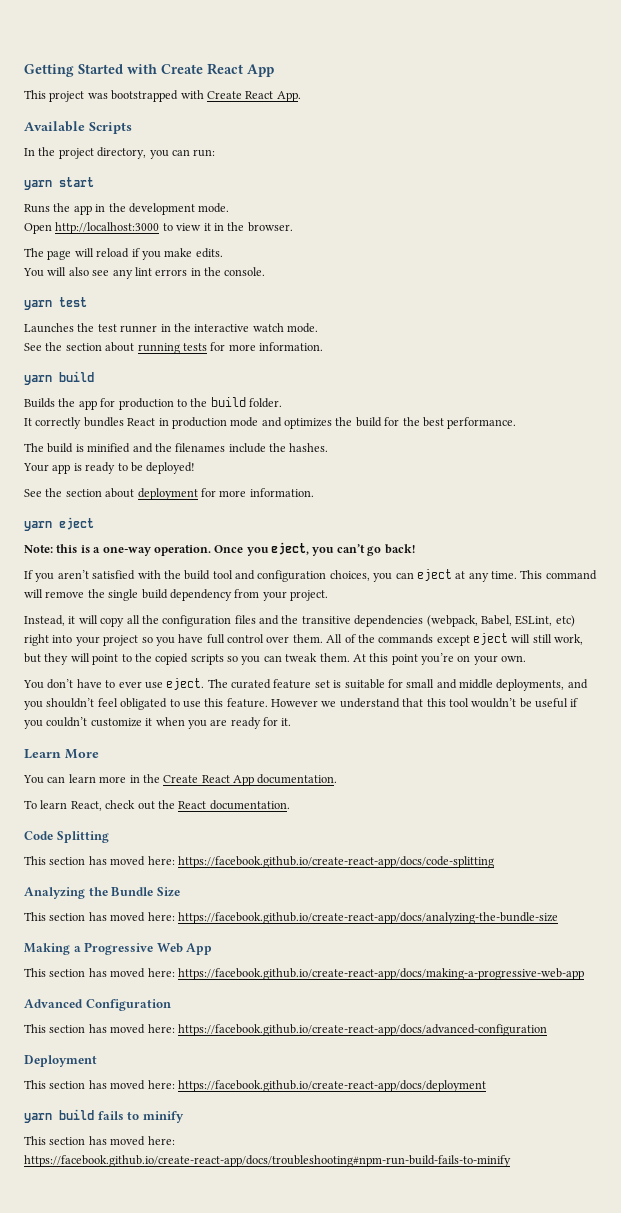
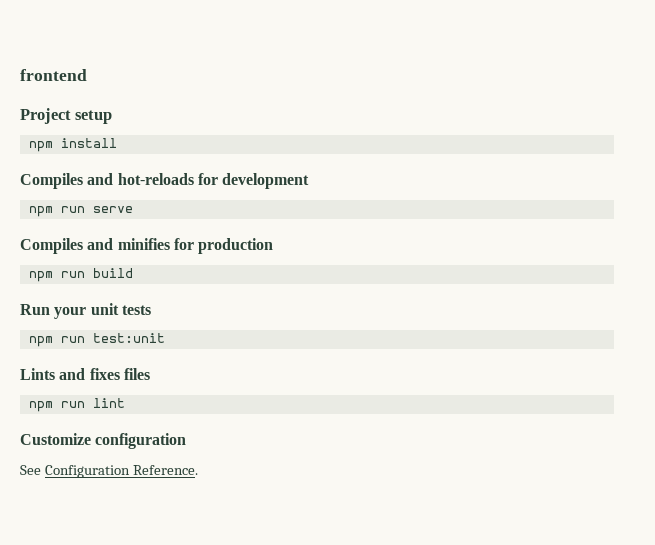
- Getting Started with Create React App
- This project was bootstrapped with Create React App.
- Available Scripts
- In the project directory, you can run:
- yarn start
- Runs the app in the development mode.
- Open http://localhost:3000 to view it in the browser.
- The page will reload if you make edits.
- You will also see any lint errors in the console.
- yarn test
- Launches the test runner in the interactive watch mode.
- See the section about running tests for more information.
- yarn build
- Builds the app for production to the build folder.
- It correctly bundles React in production mode and optimizes the build for the best performance.
- The build is minified and the filenames include the hashes.
- Your app is ready to be deployed!
- See the section about deployment for more information.
- yarn eject
- Note: this is a one-way operation. Once you eject, you can’t go back!
- If you aren’t satisfied with the build tool and configuration choices, you can eject at any time. This command will remove the single build dependency from your project.
- Instead, it will copy all the configuration files and the transitive dependencies (webpack, Babel, ESLint, etc) right into your project so you have full control over them. All of the commands except eject will still work, but they will point to the copied scripts so you can tweak them. At this point you’re on your own.
- You don’t have to ever use eject. The curated feature set is suitable for small and middle deployments, and you shouldn’t feel obligated to use this feature. However we understand that this tool wouldn’t be useful if you couldn’t customize it when you are ready for it.
- Learn More
- You can learn more in the Create React App documentation.
- To learn React, check out the React documentation.
- Code Splitting
- This section has moved here: https://facebook.github.io/create-react-app/docs/code-splitting
- Analyzing the Bundle Size
- This section has moved here: https://facebook.github.io/create-react-app/docs/analyzing-the-bundle-size
- Making a Progressive Web App
- This section has moved here: https://facebook.github.io/create-react-app/docs/making-a-progressive-web-app
- Advanced Configuration
- This section has moved here: https://facebook.github.io/create-react-app/docs/advanced-configuration
- Deployment
- This section has moved here: https://facebook.github.io/create-react-app/docs/deployment
- yarn build fails to minify
- This section has moved here: https://facebook.github.io/create-react-app/docs/troubleshooting#npm-run-build-fails-to-minify
+ frontend
+ Project setup
+ npm install
+ Compiles and hot-reloads for development
+ npm run serve
+ Compiles and minifies for production
+ npm run build
+ Run your unit tests
+ npm run test:unit
+ Lints and fixes files
+ npm run lint
+ Customize configuration
+ See Configuration Reference.

